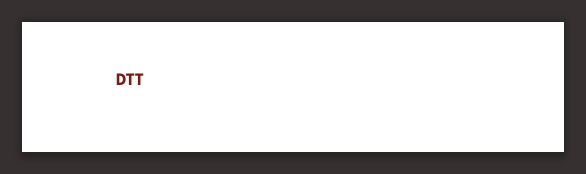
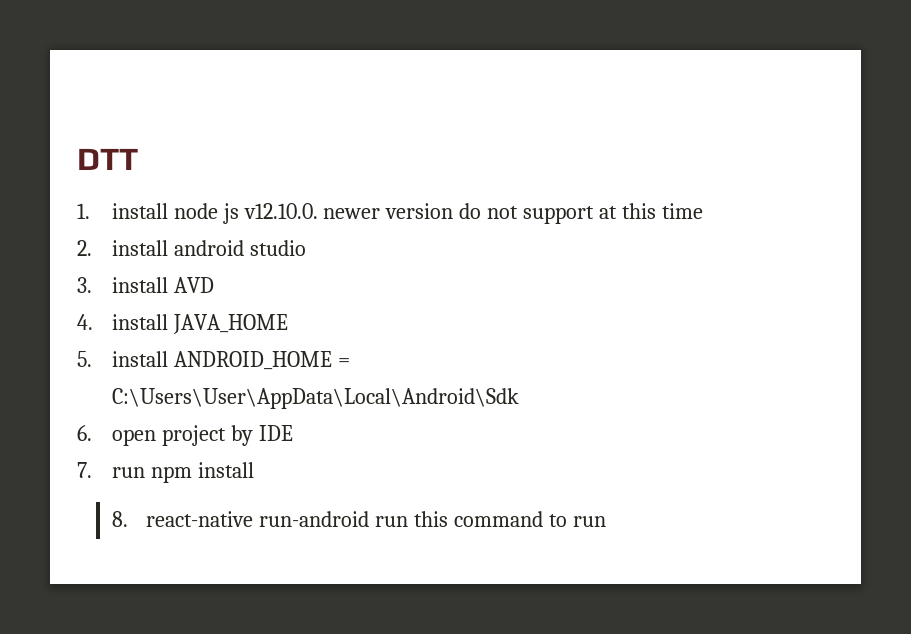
+ 1. install node js v12.10.0. newer version do not support at this time
+ 2. install android studio
+ 3. install AVD
+ 4. install JAVA_HOME
+ 5. install ANDROID_HOME = C:\Users\User\AppData\Local\Android\Sdk
+ 6. open project by IDE
+ 7. run npm install
+ 8. react-native run-android run this command to run

